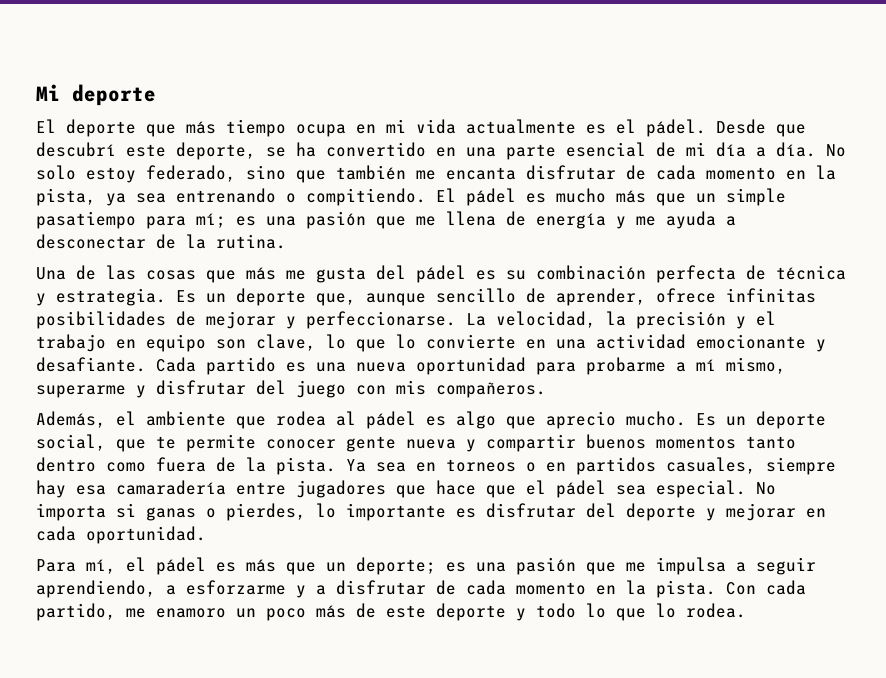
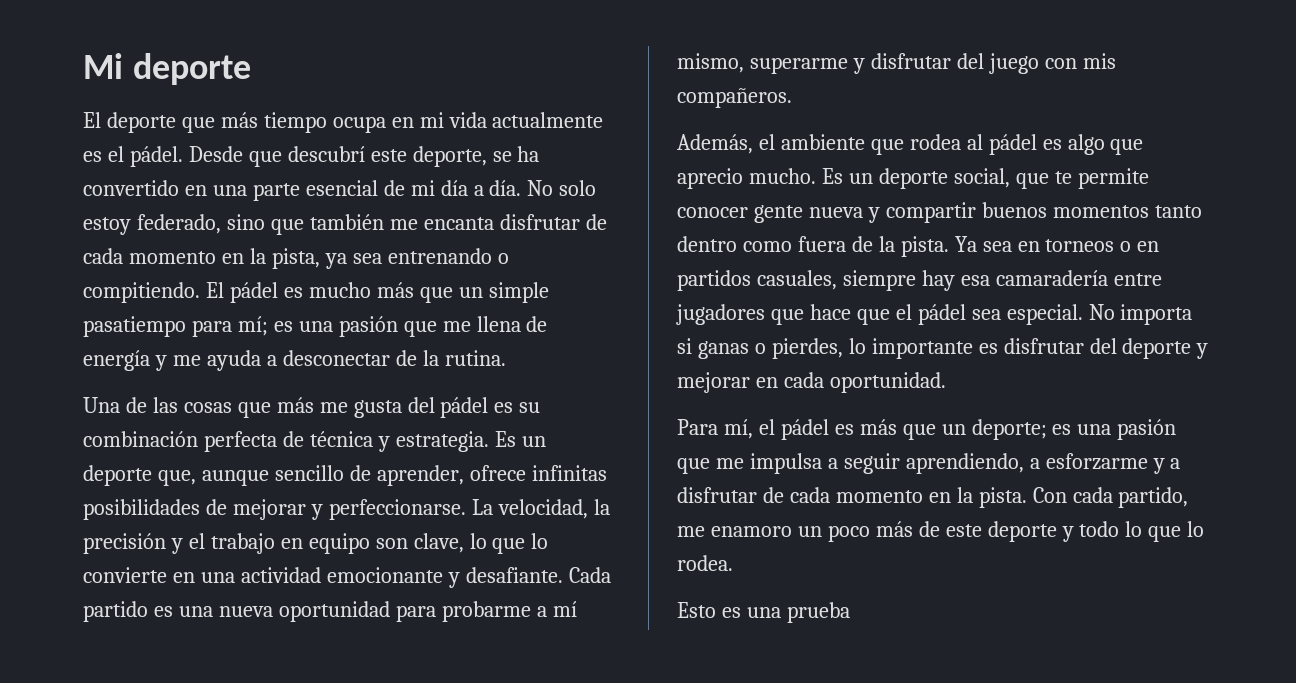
+ Esto es una prueba

